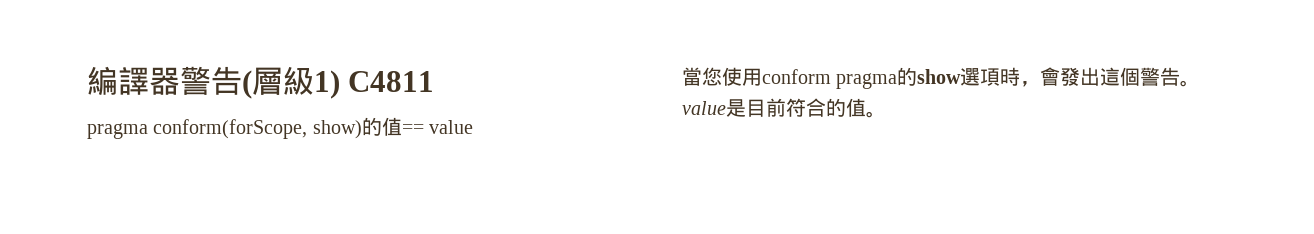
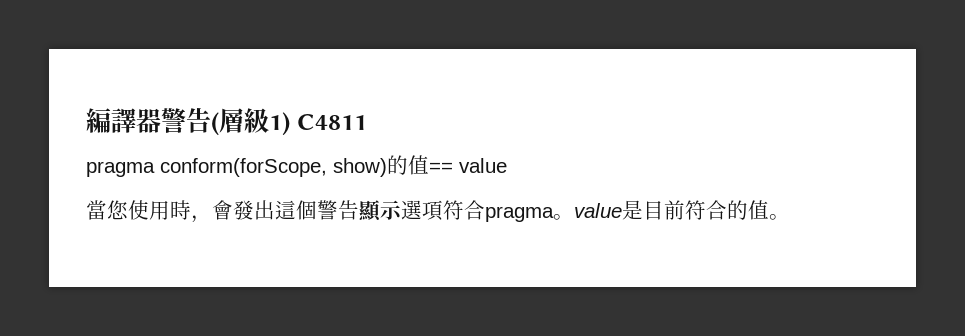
- 當您使用conform pragma的show選項時，會發出這個警告。value是目前符合的值。
+ 當您使用時，會發出這個警告顯示選項符合pragma。value是目前符合的值。

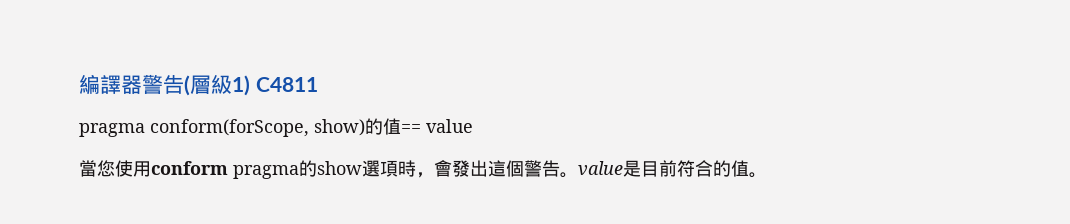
- 當您使用時，會發出這個警告顯示選項符合pragma。value是目前符合的值。
+ 當您使用conform pragma的show選項時，會發出這個警告。value是目前符合的值。

